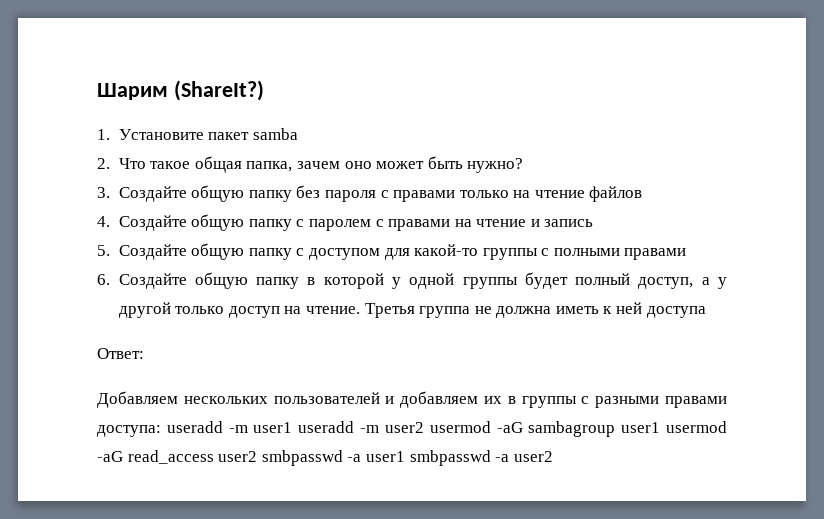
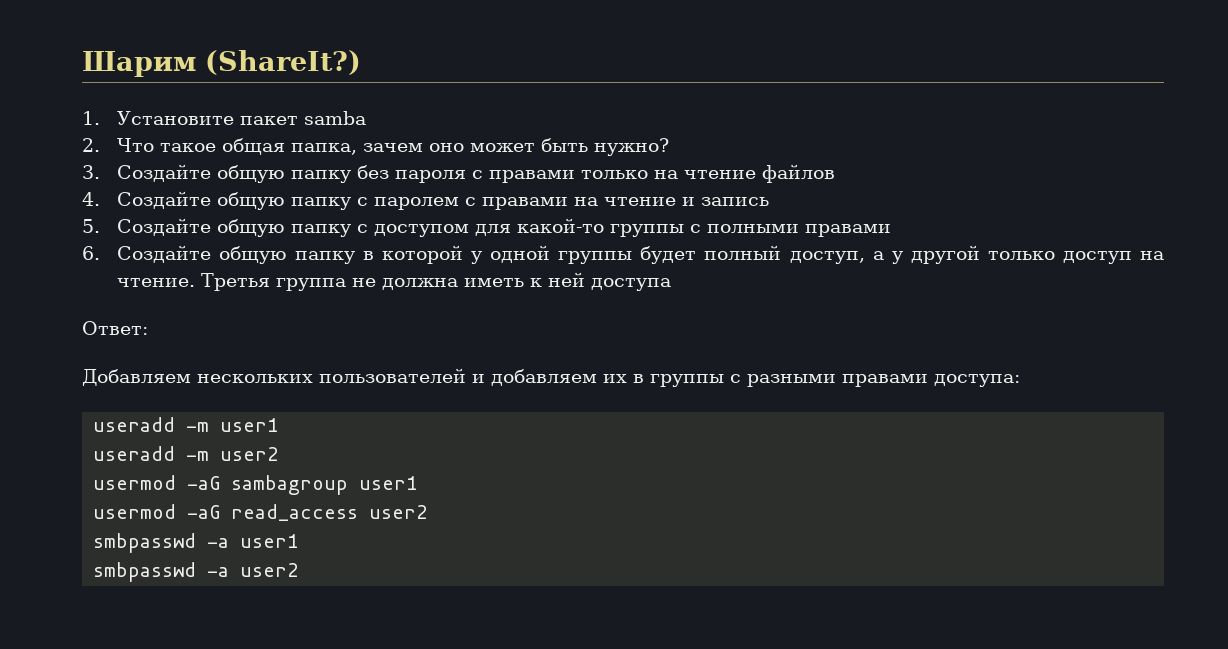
- Добавляем нескольких пользователей и добавляем их в группы с разными правами доступа: useradd -m user1 useradd -m user2 usermod -aG sambagroup user1 usermod -aG read_access user2 smbpasswd -a user1 smbpasswd -a user2
+ Добавляем нескольких пользователей и добавляем их в группы с разными правами доступа:
+ useradd -m user1
+ useradd -m user2
+ usermod -aG sambagroup user1
+ usermod -aG read_access user2
+ smbpasswd -a user1
+ smbpasswd -a user2

